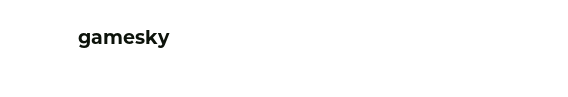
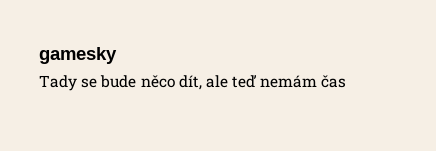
+ Tady se bude něco dít, ale teď nemám čas

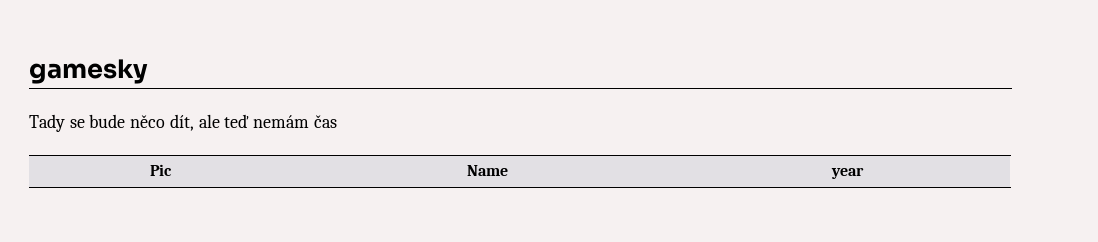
+ Pic | Name | year

